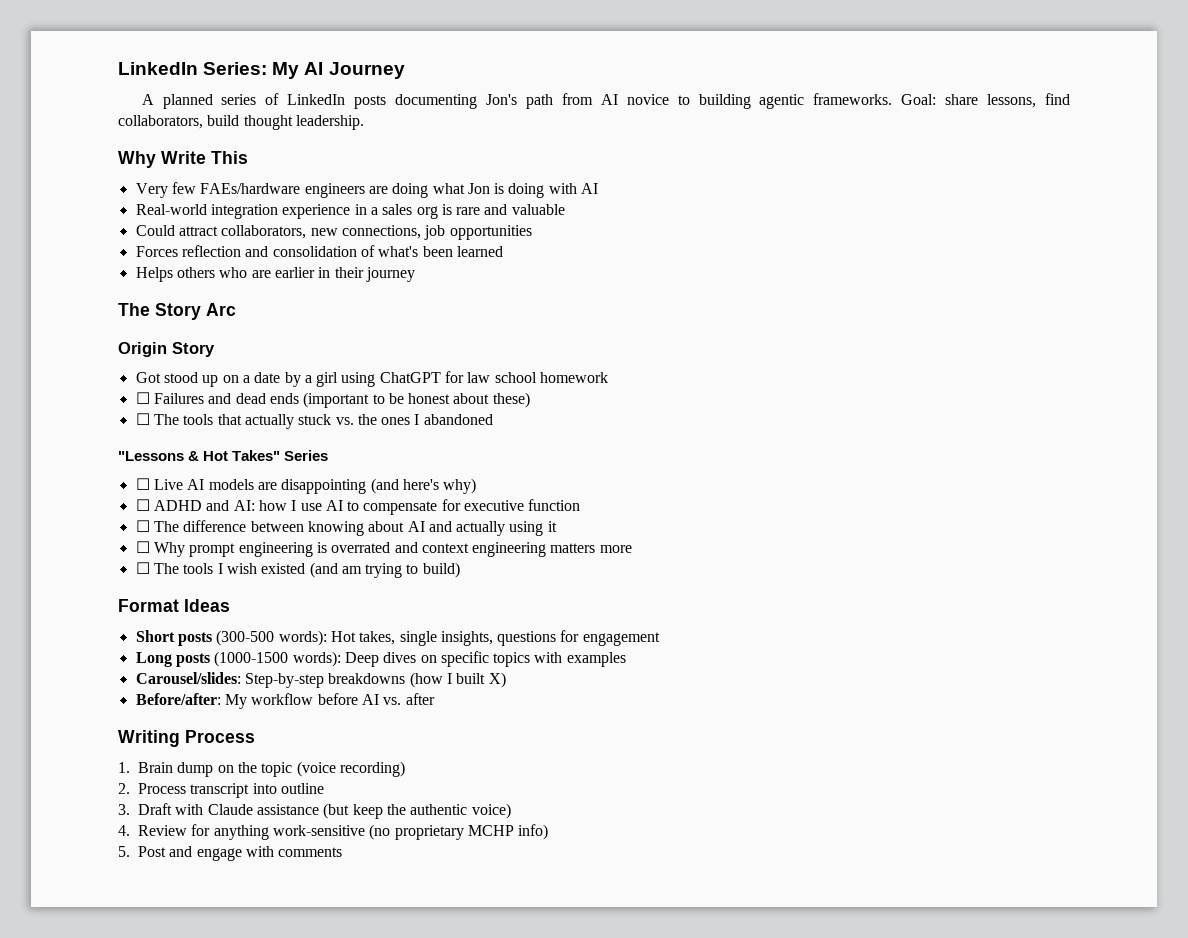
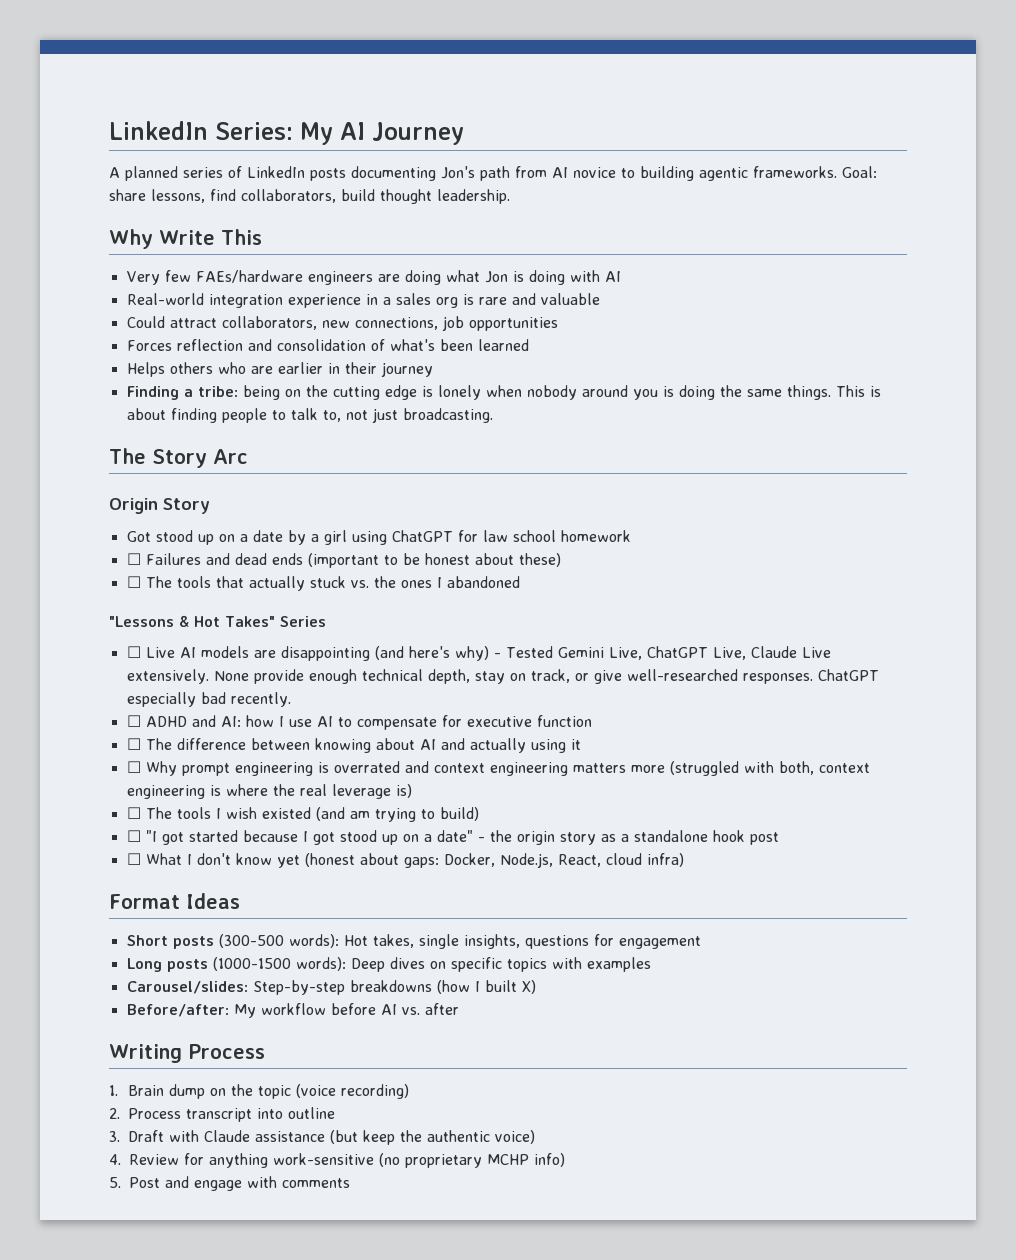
+ Finding a tribe: being on the cutting edge is lonely when nobody around you is doing the same things. This is about finding people to talk to, not just broadcasting.
- ☐ Live AI models are disappointing (and here's why)
+ ☐ Live AI models are disappointing (and here's why) - Tested Gemini Live, ChatGPT Live, Claude Live extensively. None provide enough technical depth, stay on track, or give well-researched responses. ChatGPT especially bad recently.
- ☐ Why prompt engineering is overrated and context engineering matters more
+ ☐ Why prompt engineering is overrated and context engineering matters more (struggled with both, context engineering is where the real leverage is)
+ ☐ "I got started because I got stood up on a date" - the origin story as a standalone hook post
+ ☐ What I don't know yet (honest about gaps: Docker, Node.js, React, cloud infra)

